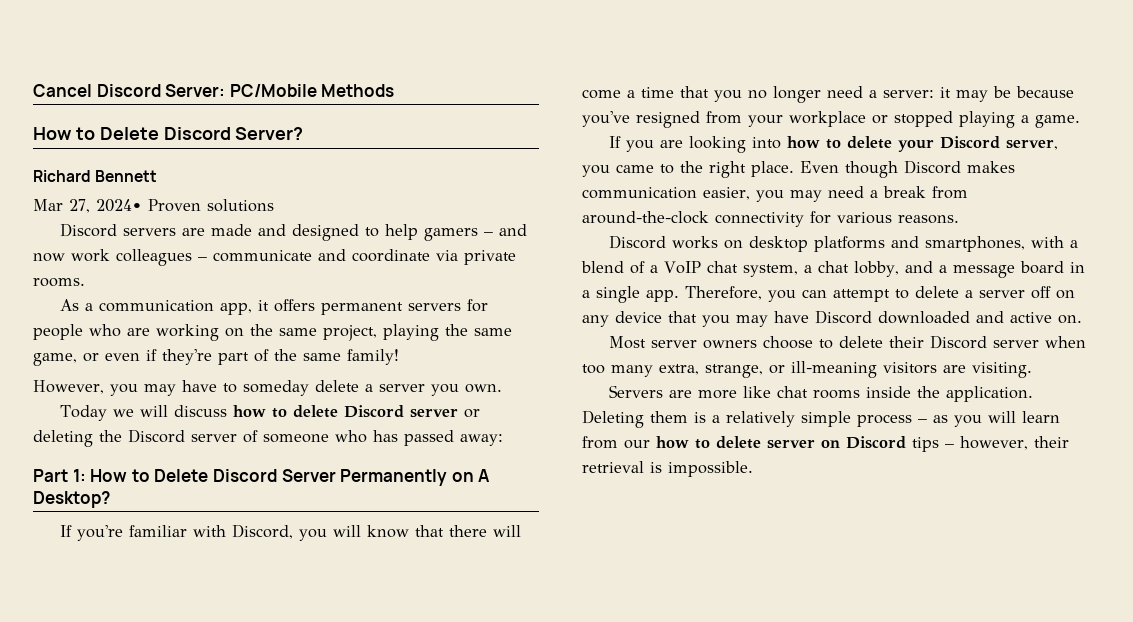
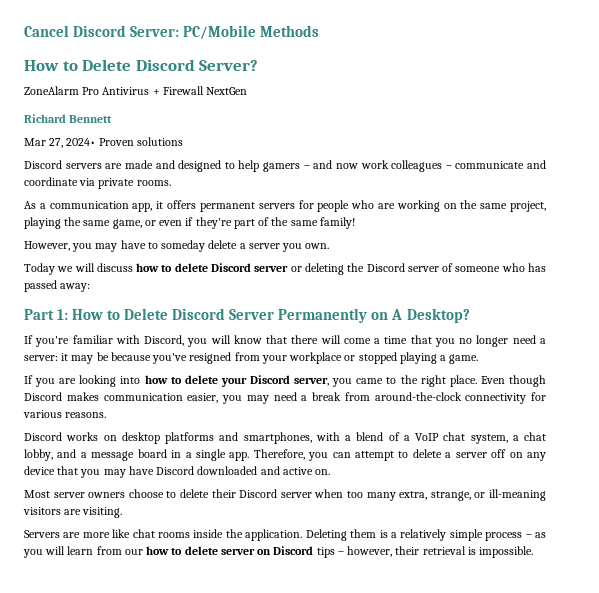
+ ZoneAlarm Pro Antivirus + Firewall NextGen

